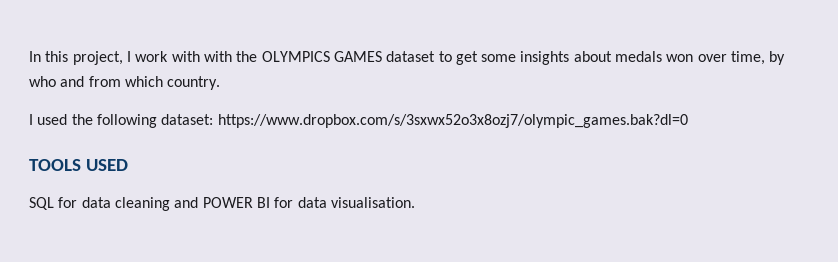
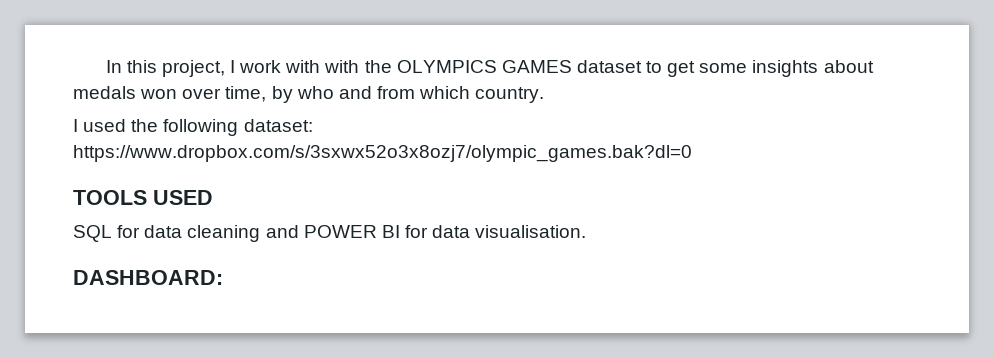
+ DASHBOARD:

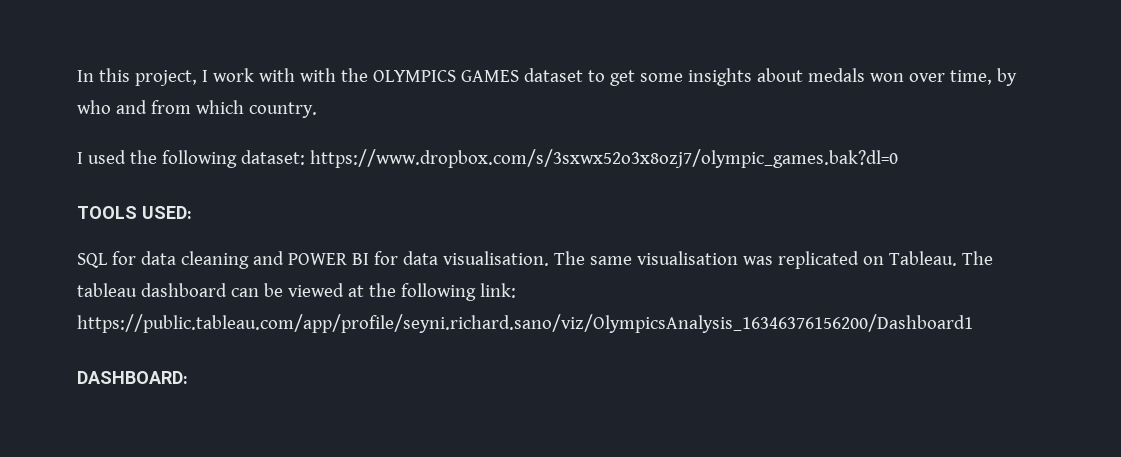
- TOOLS USED
+ TOOLS USED:
+ The same visualisation was replicated on Tableau. The tableau dashboard can be viewed at the following link: https://public.tableau.com/app/profile/seyni.richard.sano/viz/OlympicsAnalysis_16346376156200/Dashboard1

